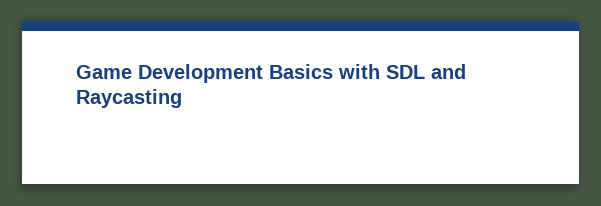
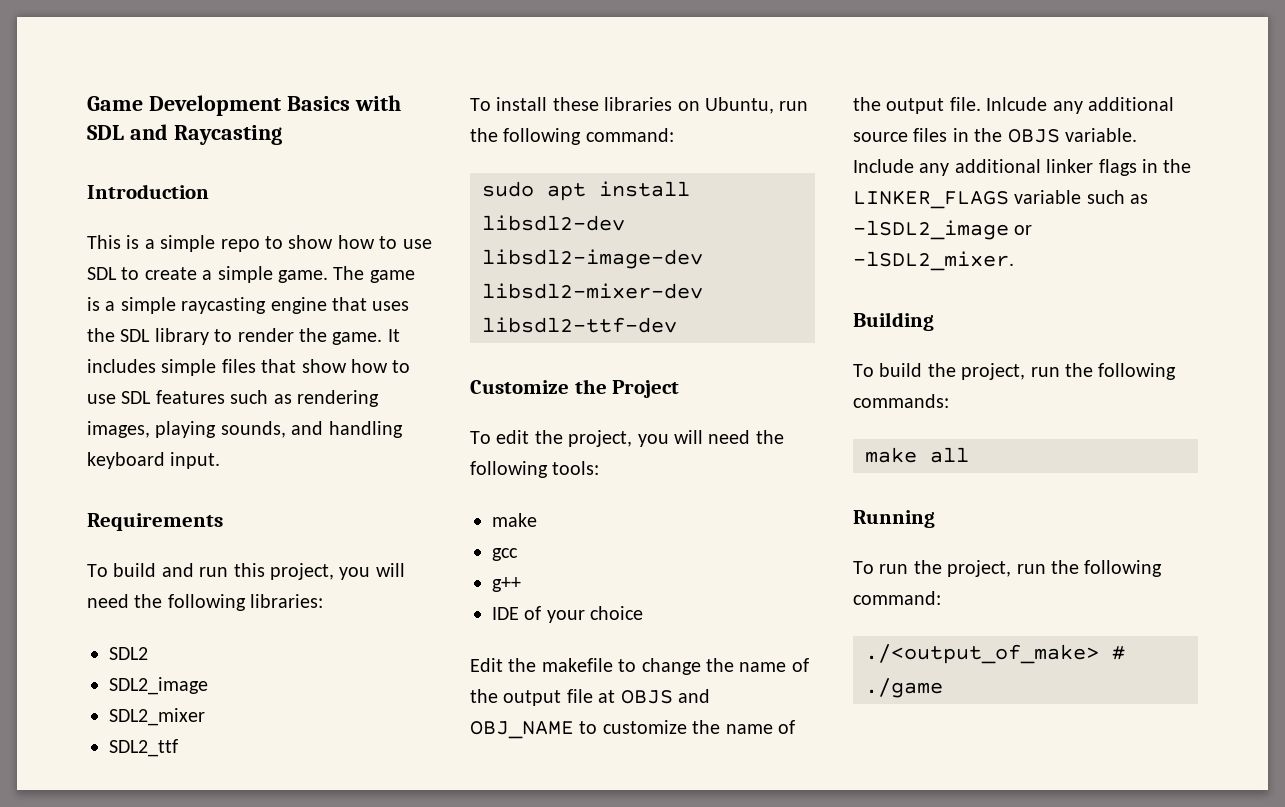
+ Introduction
+ This is a simple repo to show how to use SDL to create a simple game. The game is a simple raycasting engine that uses the SDL library to render the game. It includes simple files that show how to use SDL features such as rendering images, playing sounds, and handling keyboard input.
+ Requirements
+ To build and run this project, you will need the following libraries:
+ SDL2
+ SDL2_image
+ SDL2_mixer
+ SDL2_ttf
+ To install these libraries on Ubuntu, run the following command:
+ sudo apt install libsdl2-dev libsdl2-image-dev libsdl2-mixer-dev libsdl2-ttf-dev
+ Customize the Project
+ To edit the project, you will need the following tools:
+ make
+ gcc
+ g++
+ IDE of your choice
+ Edit the makefile to change the name of the output file at OBJS and OBJ_NAME to customize the name of the output file. Inlcude any additional source files in the OBJS variable. Include any additional linker flags in the LINKER_FLAGS variable such as -lSDL2_image or -lSDL2_mixer.
+ Building
+ To build the project, run the following commands:
+ make all
+ Running
+ To run the project, run the following command:
+ ./<output_of_make> # ./game

